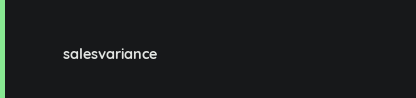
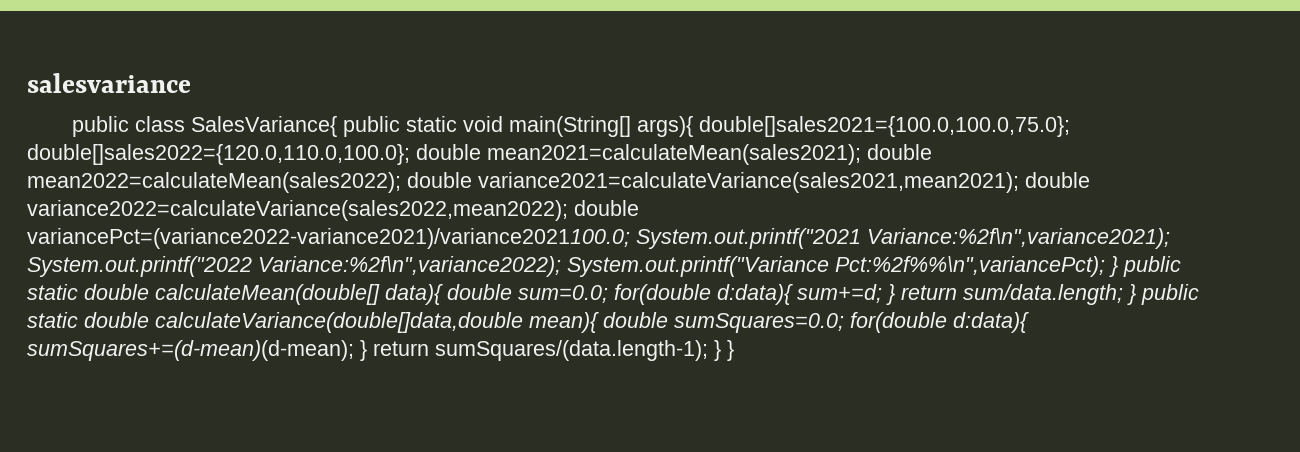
+ public class SalesVariance{ public static void main(String[] args){ double[]sales2021={100.0,100.0,75.0}; double[]sales2022={120.0,110.0,100.0}; double mean2021=calculateMean(sales2021); double mean2022=calculateMean(sales2022); double variance2021=calculateVariance(sales2021,mean2021); double variance2022=calculateVariance(sales2022,mean2022); double variancePct=(variance2022-variance2021)/variance2021100.0; System.out.printf("2021 Variance:%2f\n",variance2021); System.out.printf("2022 Variance:%2f\n",variance2022); System.out.printf("Variance Pct:%2f%%\n",variancePct); } public static double calculateMean(double[] data){ double sum=0.0; for(double d:data){ sum+=d; } return sum/data.length; } public static double calculateVariance(double[]data,double mean){ double sumSquares=0.0; for(double d:data){ sumSquares+=(d-mean)(d-mean); } return sumSquares/(data.length-1); } }

